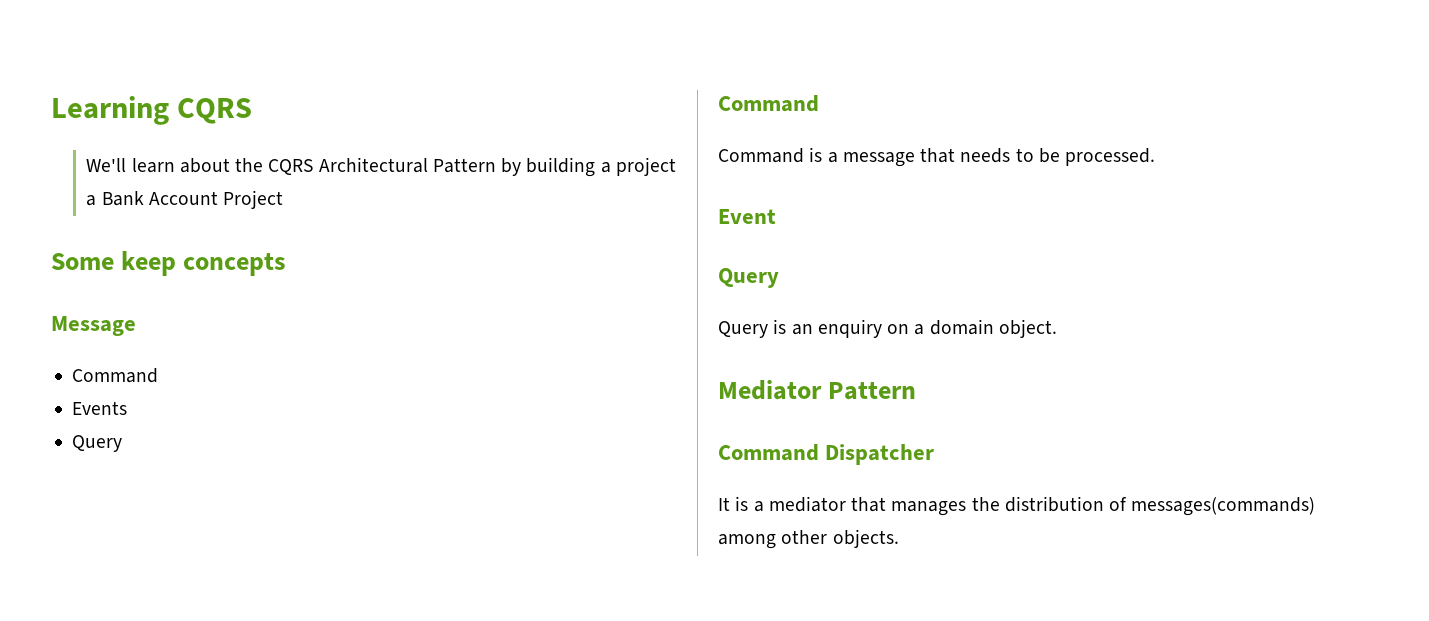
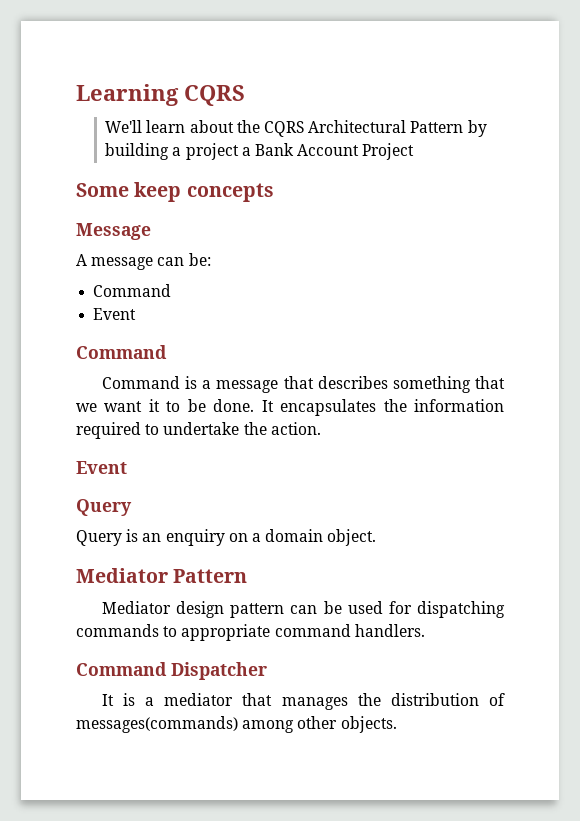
  Message
+ A message can be:
  Command
- Events
- Query
+ Event
- Command is a message that needs to be processed.
+ Command is a message that describes something that we want it to be done. It encapsulates the information required to undertake the action.
+ Mediator design pattern can be used for dispatching commands to appropriate command handlers.

